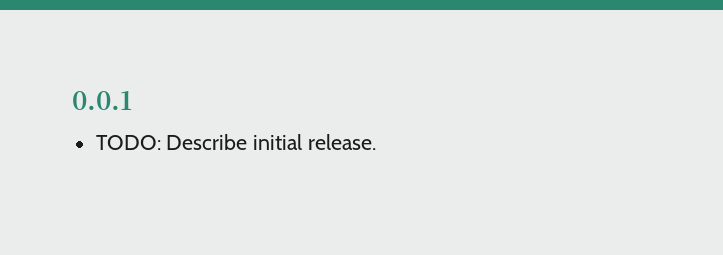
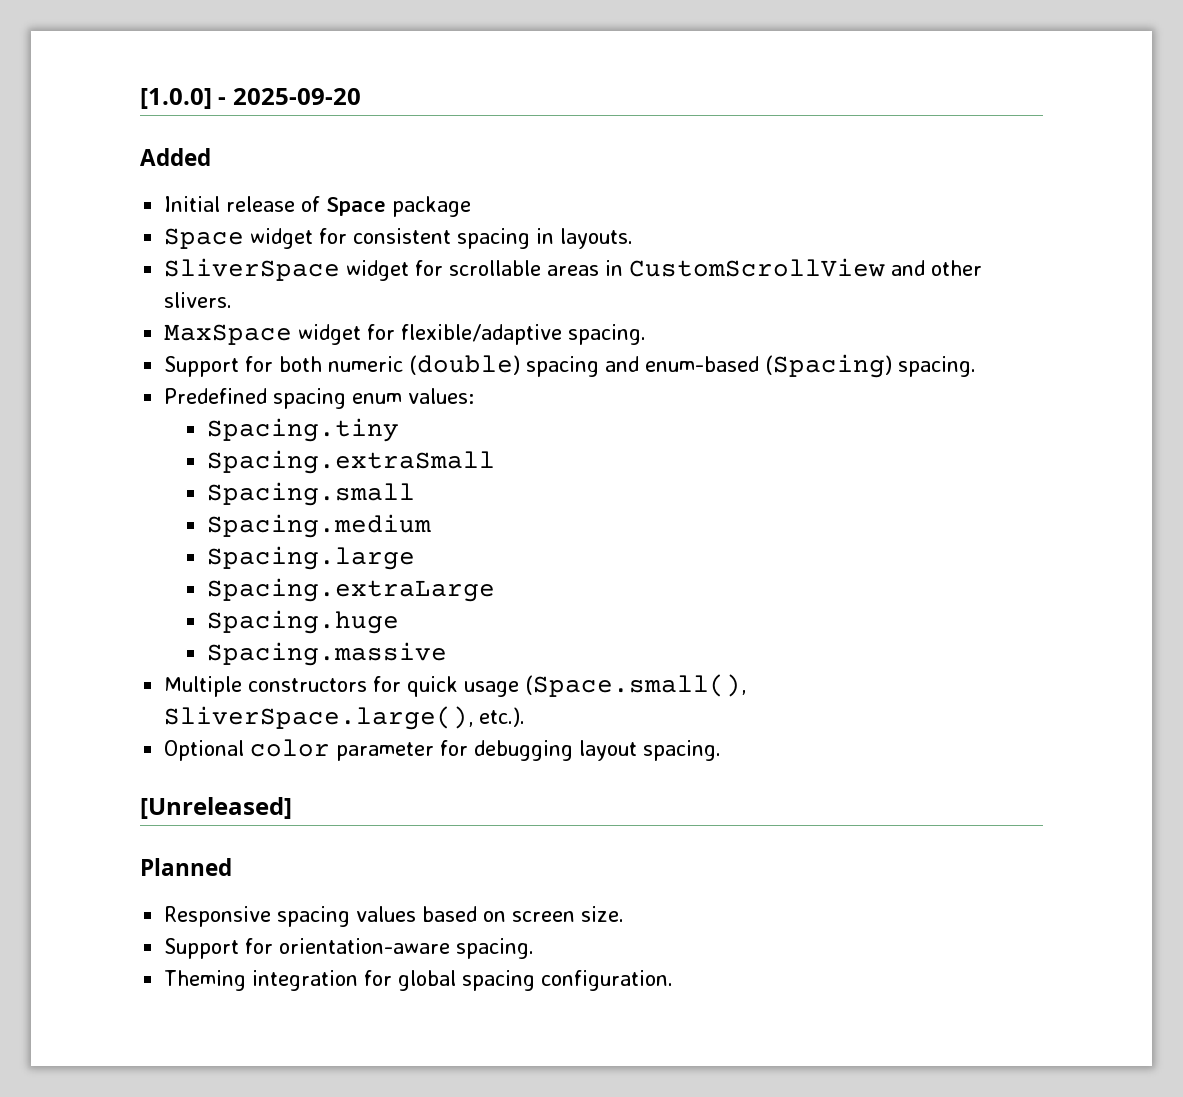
- 0.0.1
- TODO: Describe initial release.
+ [1.0.0] - 2025-09-20
+ Added
+ Initial release of Space package
+ Space widget for consistent spacing in layouts.
+ SliverSpace widget for scrollable areas in CustomScrollView and other slivers.
+ MaxSpace widget for flexible/adaptive spacing.
+ Support for both numeric (double) spacing and enum-based (Spacing) spacing.
+ Predefined spacing enum values:
+ Spacing.tiny
+ Spacing.extraSmall
+ Spacing.small
+ Spacing.medium
+ Spacing.large
+ Spacing.extraLarge
+ Spacing.huge
+ Spacing.massive
+ Multiple constructors for quick usage (Space.small(), SliverSpace.large(), etc.).
+ Optional color parameter for debugging layout spacing.
+ [Unreleased]
+ Planned
+ Responsive spacing values based on screen size.
+ Support for orientation-aware spacing.
+ Theming integration for global spacing configuration.

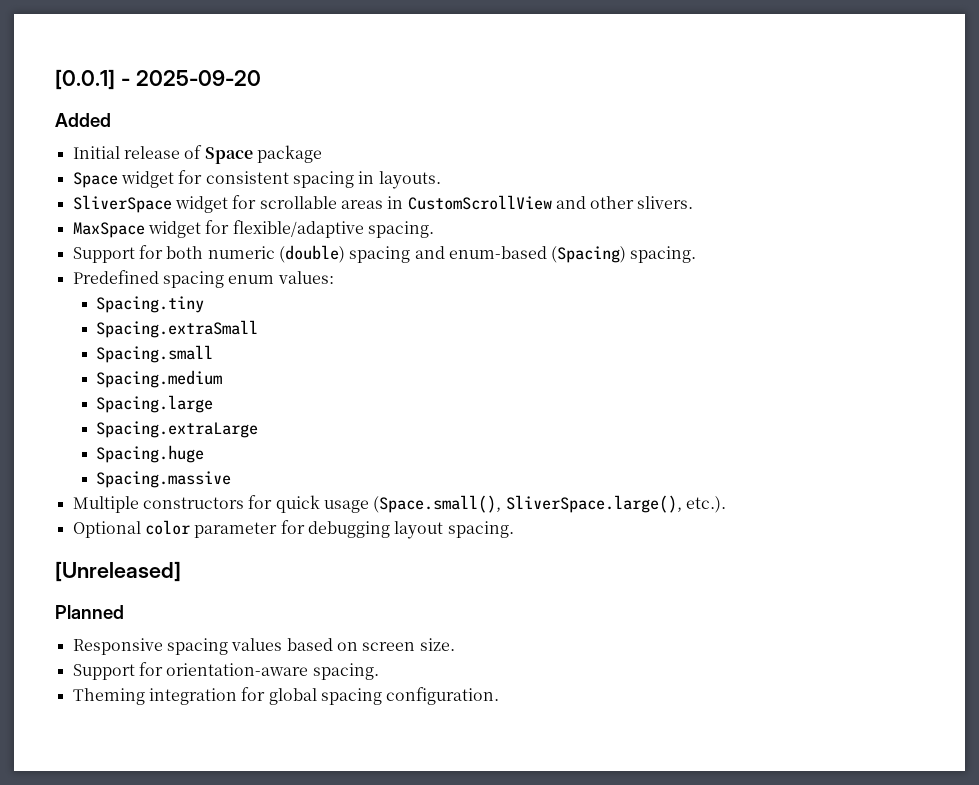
- [1.0.0] - 2025-09-20
+ [0.0.1] - 2025-09-20

